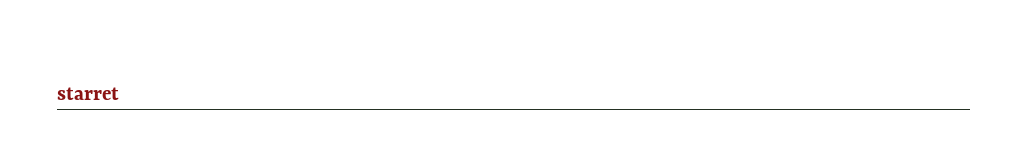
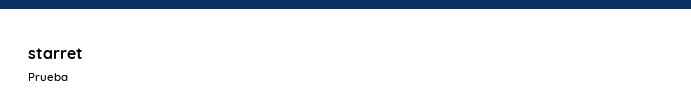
+ Prueba

